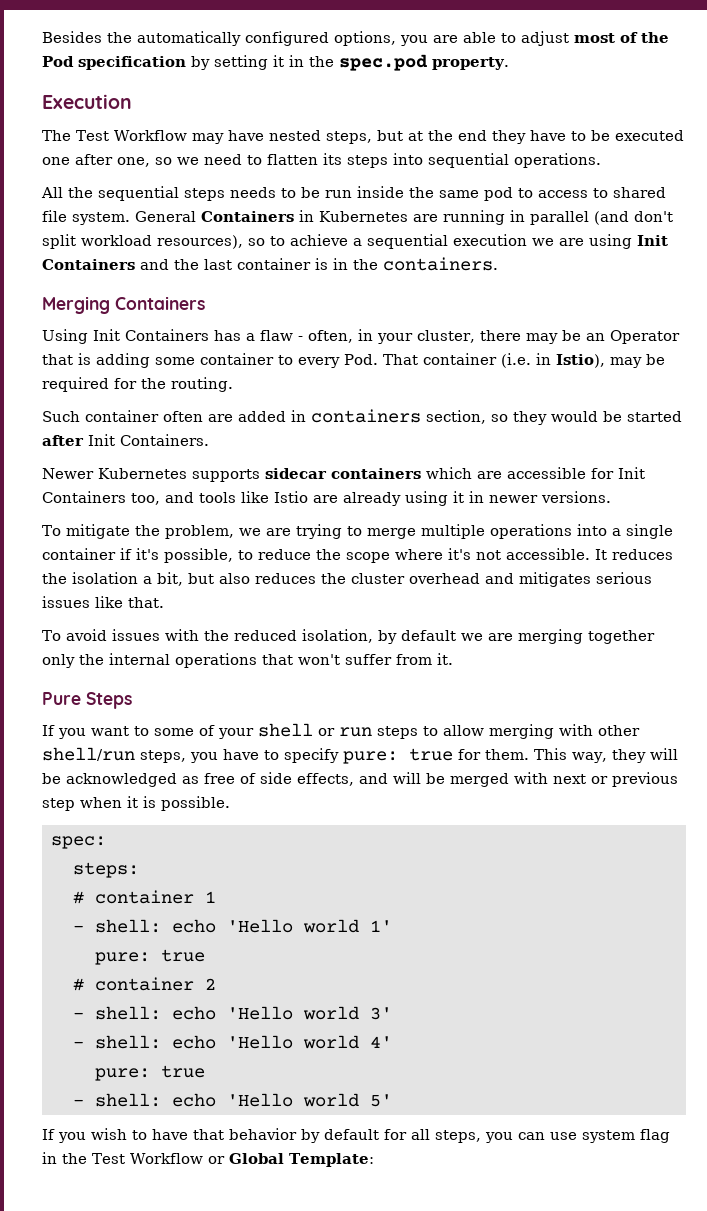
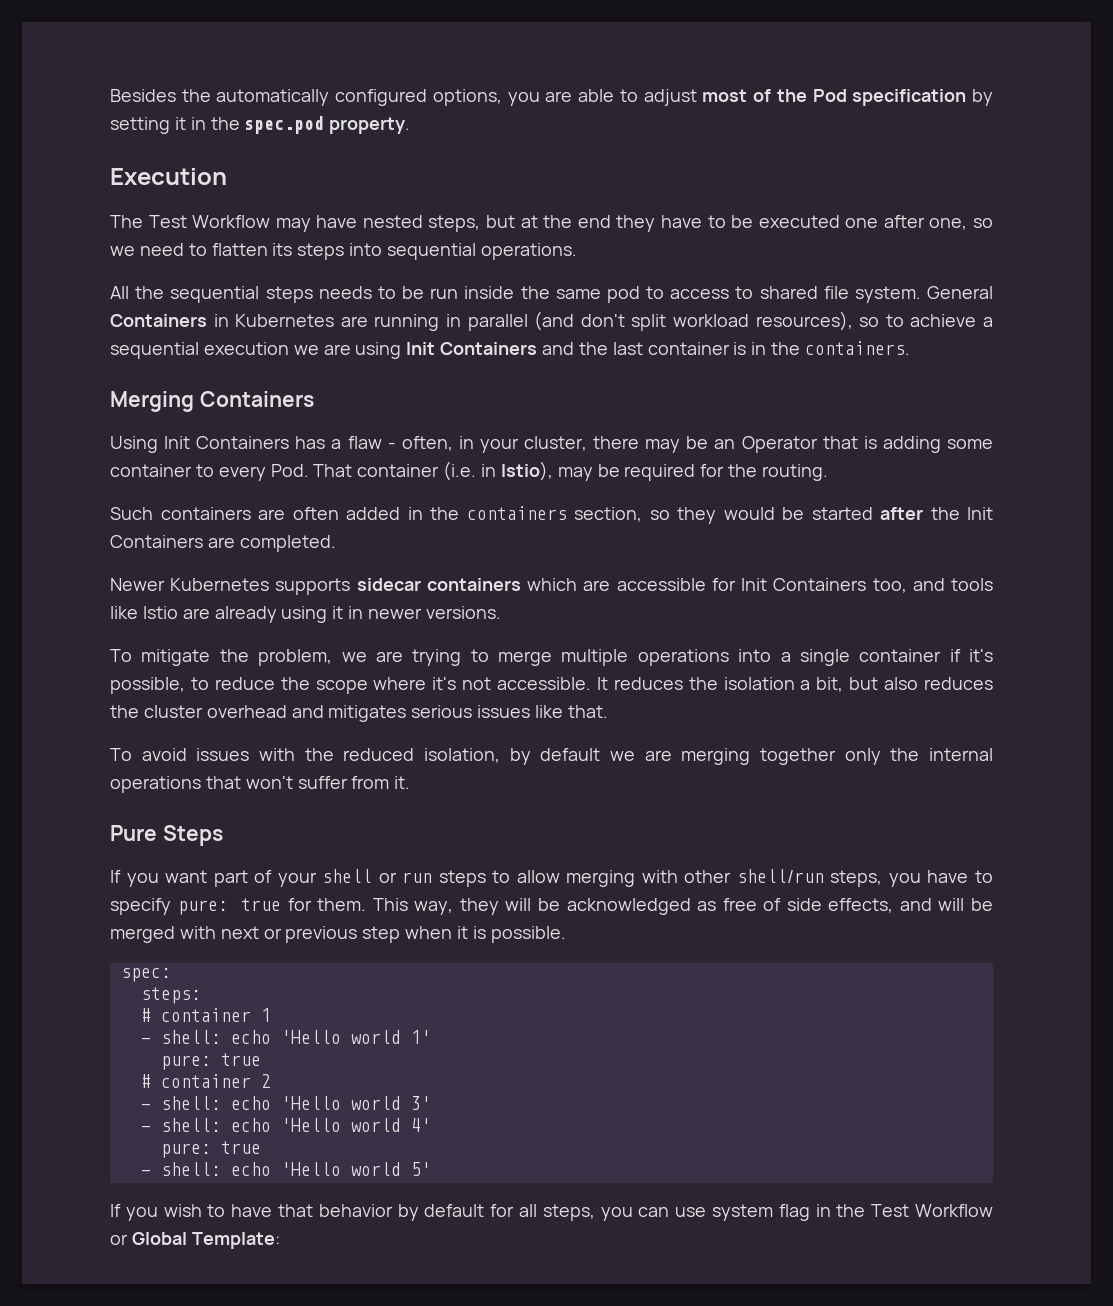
- Such container often are added in containers section, so they would be started after Init Containers.
+ Such containers are often added in the containers section, so they would be started after the Init Containers are completed.
- If you want to some of your shell or run steps to allow merging with other shell/run steps, you have to specify pure: true for them.
+ If you want part of your shell or run steps to allow merging with other shell/run steps, you have to specify pure: true for them.

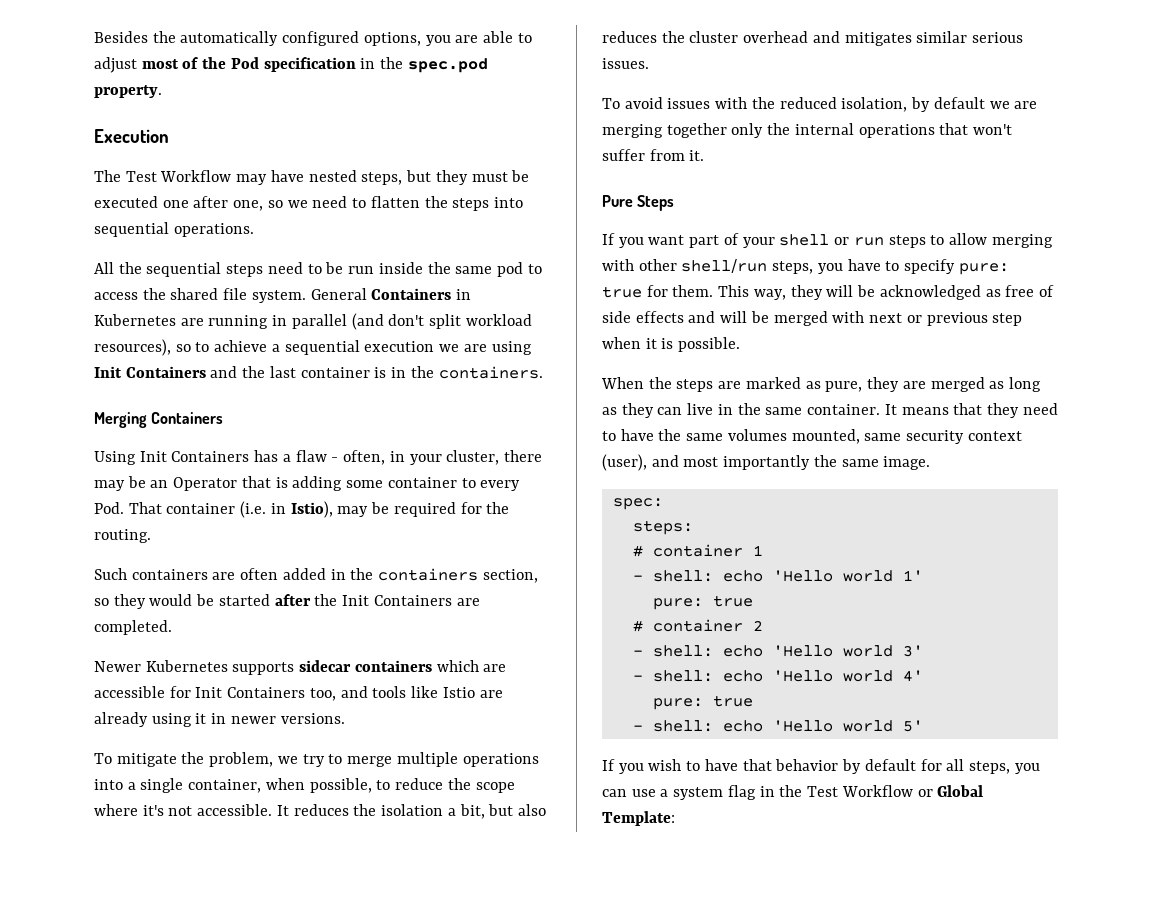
- Besides the automatically configured options, you are able to adjust most of the Pod specification by setting it in the spec.pod property.
+ Besides the automatically configured options, you are able to adjust most of the Pod specification in the spec.pod property.
- The Test Workflow may have nested steps, but at the end they have to be executed one after one, so we need to flatten its steps into sequential operations.
+ The Test Workflow may have nested steps, but they must be executed one after one, so we need to flatten the steps into sequential operations.
- All the sequential steps needs to be run inside the same pod to access to shared file system.
+ All the sequential steps need to be run inside the same pod to access the shared file system.
- To mitigate the problem, we are trying to merge multiple operations into a single container if it's possible, to reduce the scope where it's not accessible.
+ To mitigate the problem, we try to merge multiple operations into a single container, when possible, to reduce the scope where it's not accessible.
- It reduces the isolation a bit, but also reduces the cluster overhead and mitigates serious issues like that.
+ It reduces the isolation a bit, but also reduces the cluster overhead and mitigates similar serious issues.
- This way, they will be acknowledged as free of side effects, and will be merged with next or previous step when it is possible.
+ This way, they will be acknowledged as free of side effects and will be merged with next or previous step when it is possible.
+ When the steps are marked as pure, they are merged as long as they can live in the same container. It means that they need to have the same volumes mounted, same security context (user), and most importantly the same image.
- If you wish to have that behavior by default for all steps, you can use system flag in the Test Workflow or Global Template:
+ If you wish to have that behavior by default for all steps, you can use a system flag in the Test Workflow or Global Template:

